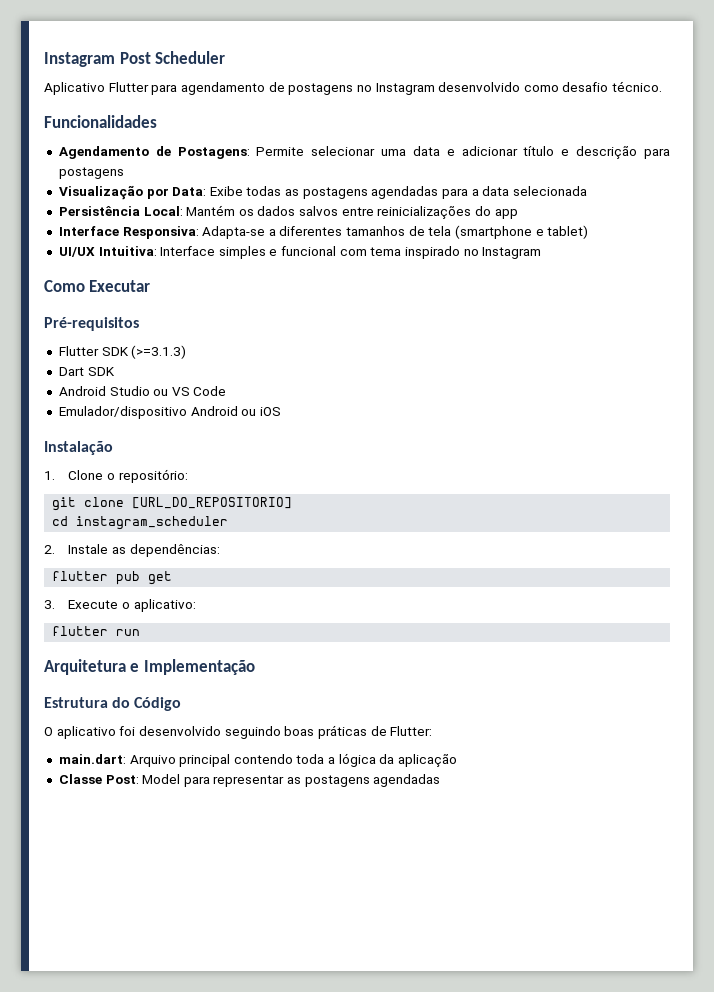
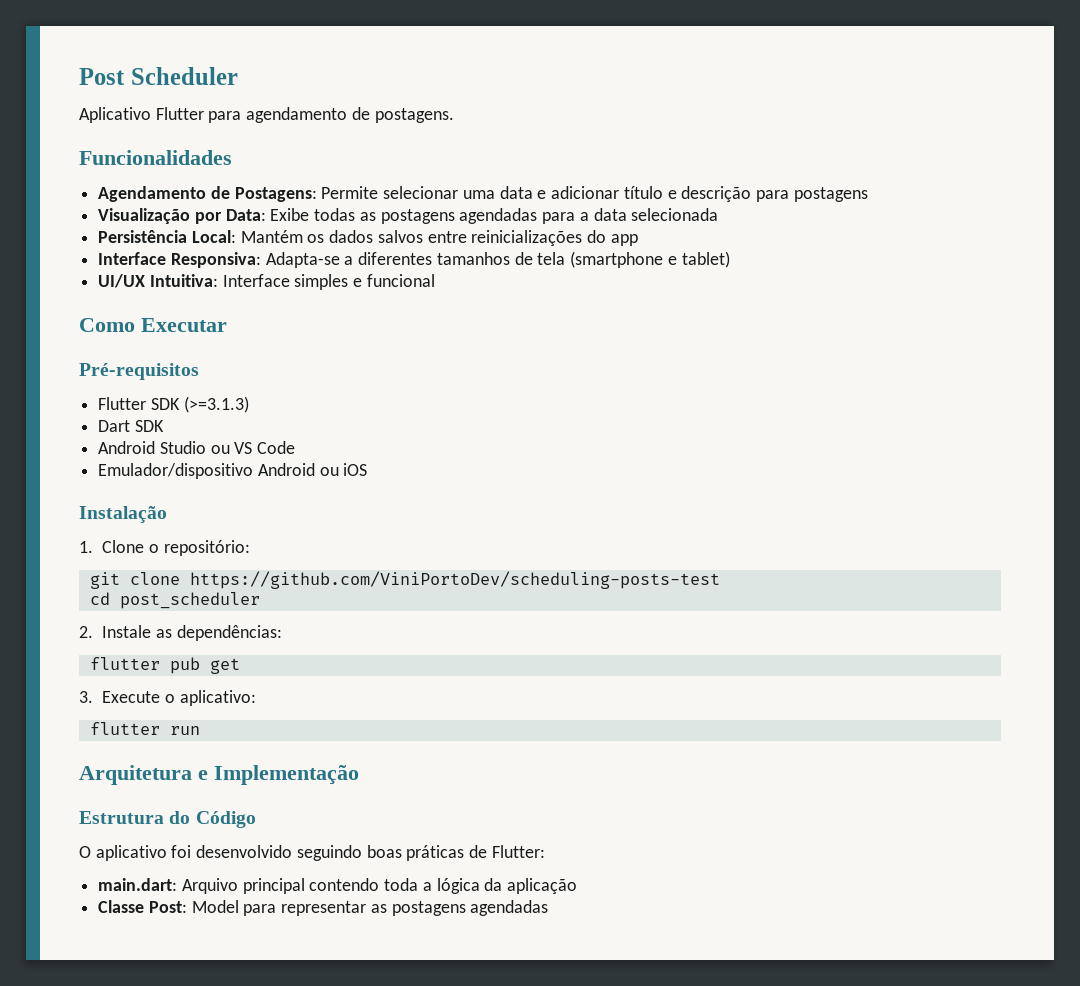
- Instagram Post Scheduler
+ Post Scheduler
- Aplicativo Flutter para agendamento de postagens no Instagram desenvolvido como desafio técnico.
+ Aplicativo Flutter para agendamento de postagens.
- UI/UX Intuitiva: Interface simples e funcional com tema inspirado no Instagram
+ UI/UX Intuitiva: Interface simples e funcional
- git clone [URL_DO_REPOSITORIO]
+ git clone https://github.com/ViniPortoDev/scheduling-posts-test
- cd instagram_scheduler
+ cd post_scheduler

